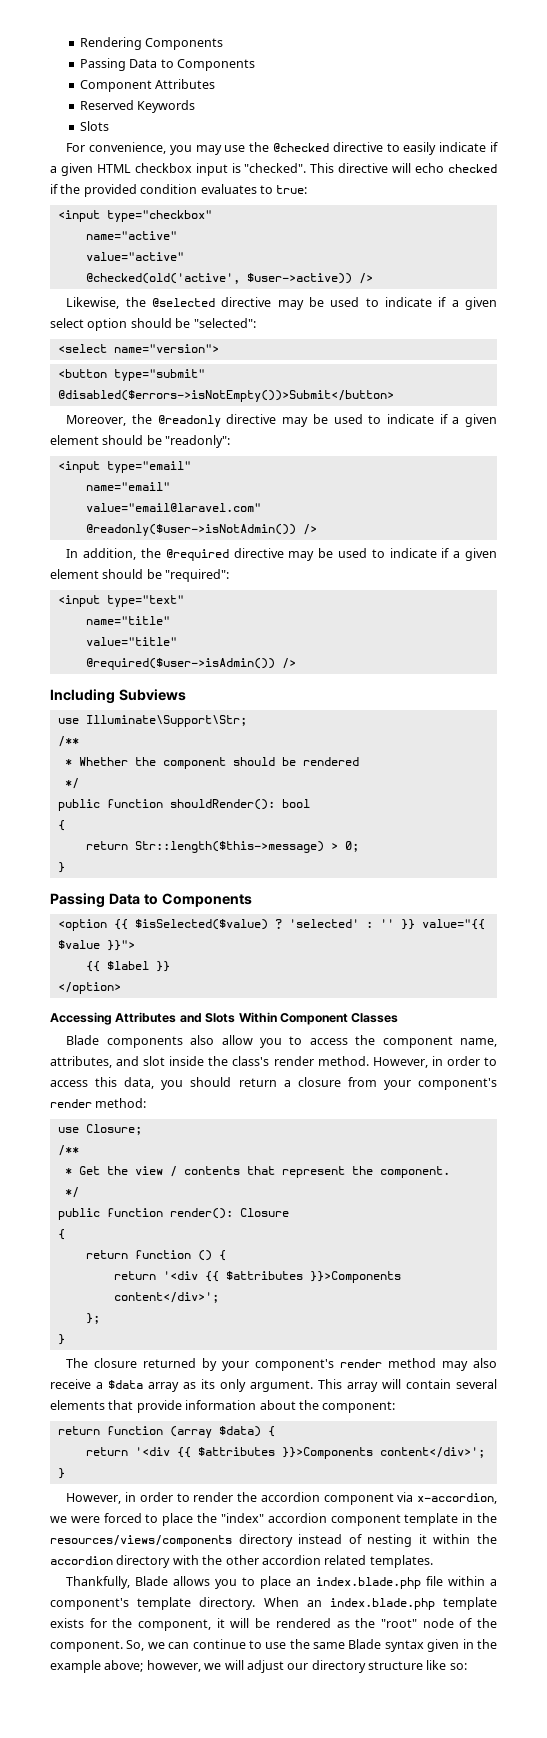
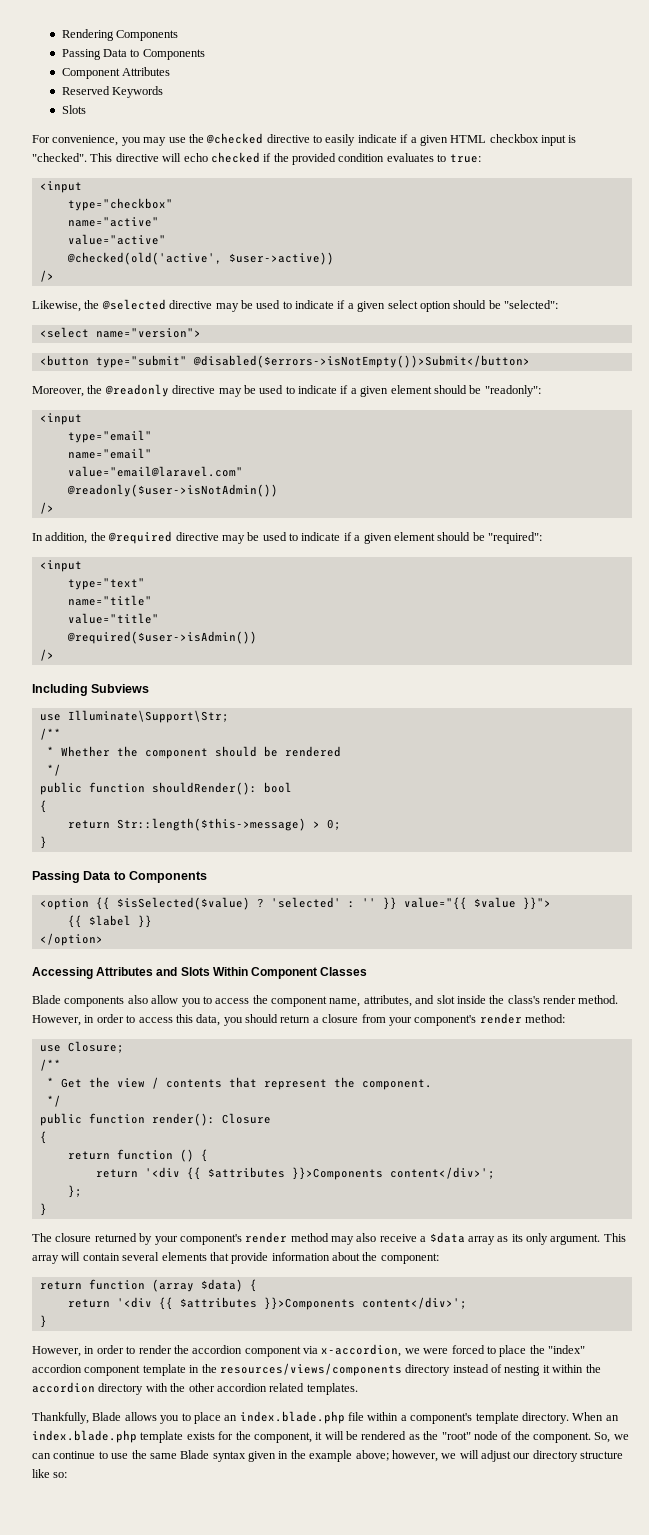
  This directive will echo checked if the provided condition evaluates to true:
- <input type="checkbox"
+ <input
+ type="checkbox"
- @checked(old('active', $user->active)) />
+ @checked(old('active', $user->active))
+ />
  Moreover, the @readonly directive may be used to indicate if a given element should be "readonly":
- <input type="email"
+ <input
+ type="email"
- @readonly($user->isNotAdmin()) />
+ @readonly($user->isNotAdmin())
+ />
  In addition, the @required directive may be used to indicate if a given element should be "required":
- <input type="text"
+ <input
+ type="text"
- @required($user->isAdmin()) />
+ @required($user->isAdmin())
+ />

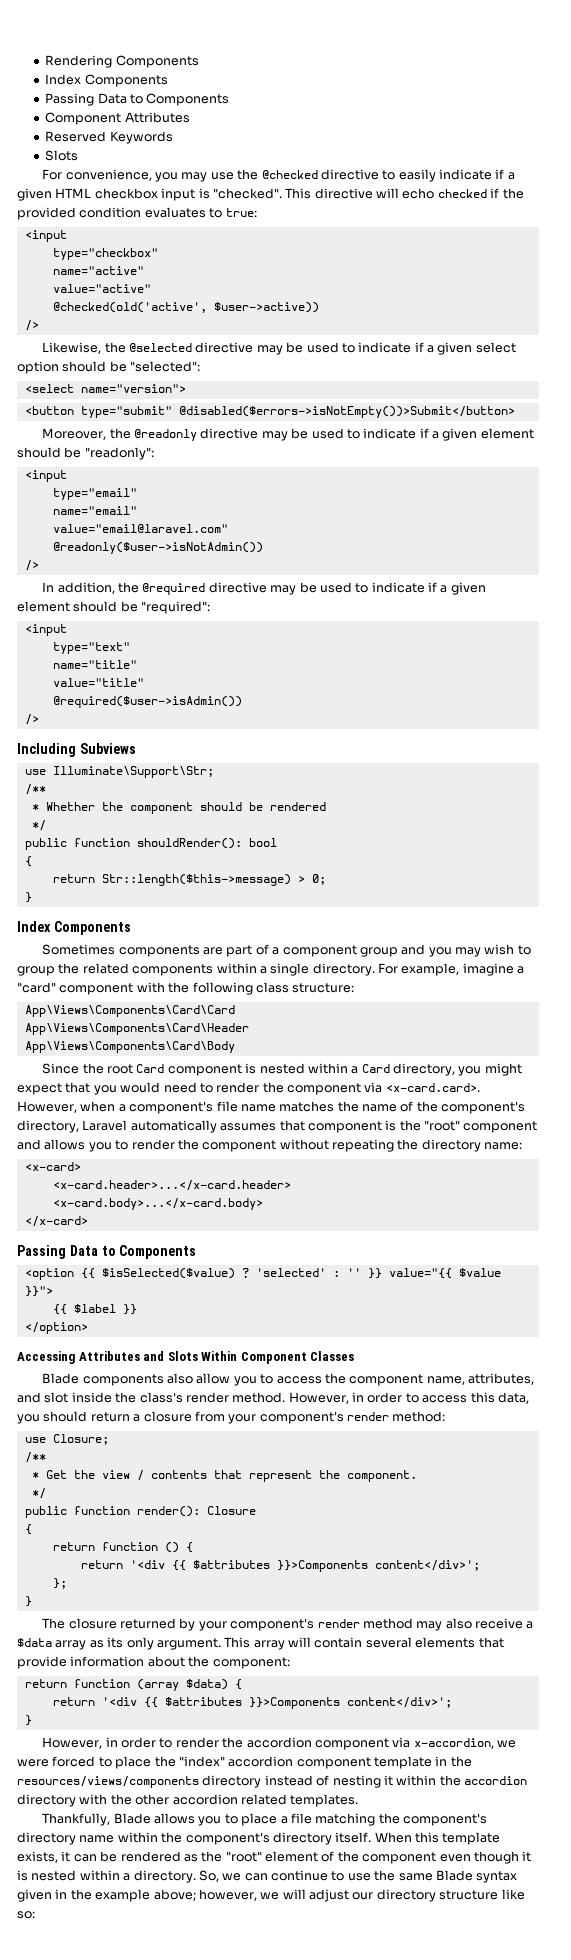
  Rendering Components
+ Index Components
  return Str::length($this->message) > 0;
  }
+ Index Components
+ Sometimes components are part of a component group and you may wish to group the related components within a single directory. For example, imagine a "card" component with the following class structure:
+ App\Views\Components\Card\Card
+ App\Views\Components\Card\Header
+ App\Views\Components\Card\Body
+ Since the root Card component is nested within a Card directory, you might expect that you would need to render the component via <x-card.card>. However, when a component's file name matches the name of the component's directory, Laravel automatically assumes that component is the "root" component and allows you to render the component without repeating the directory name:
+ <x-card>
+ <x-card.header>...</x-card.header>
+ <x-card.body>...</x-card.body>
+ </x-card>
- Thankfully, Blade allows you to place an index.blade.php file within a component's template directory. When an index.blade.php template exists for the component, it will be rendered as the "root" node of the component.
+ Thankfully, Blade allows you to place a file matching the component's directory name within the component's directory itself. When this template exists, it can be rendered as the "root" element of the component even though it is nested within a directory.

